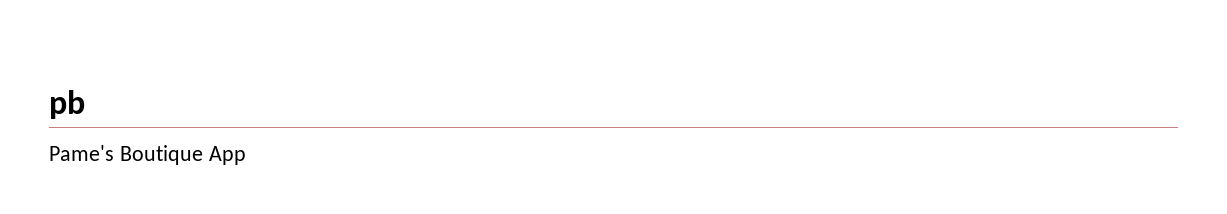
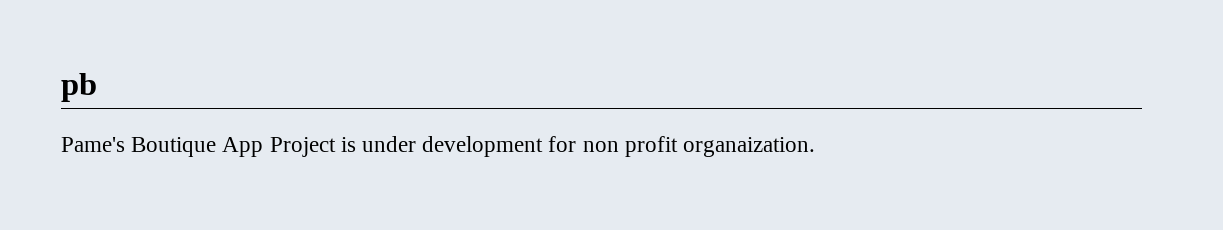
- Pame's Boutique App
+ Pame's Boutique App Project is under development for non profit organaization.

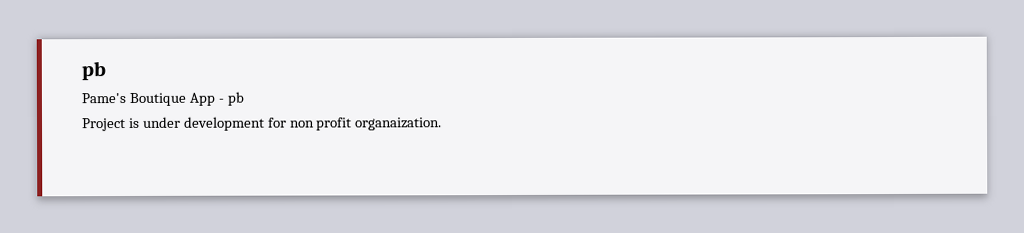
- Pame's Boutique App Project is under development for non profit organaization.
+ Pame's Boutique App - pb
+ Project is under development for non profit organaization.

